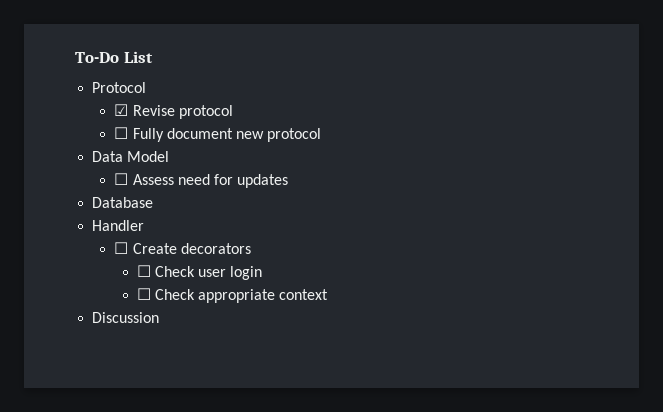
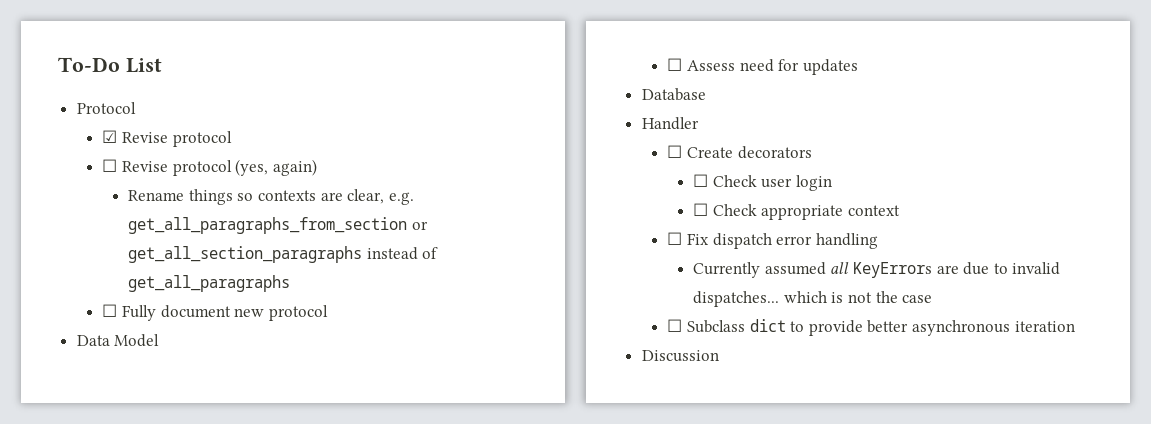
+ ☐ Revise protocol (yes, again)
+ Rename things so contexts are clear, e.g. get_all_paragraphs_from_section or get_all_section_paragraphs instead of get_all_paragraphs
+ ☐ Fix dispatch error handling
+ Currently assumed all KeyErrors are due to invalid dispatches... which is not the case
+ ☐ Subclass dict to provide better asynchronous iteration

